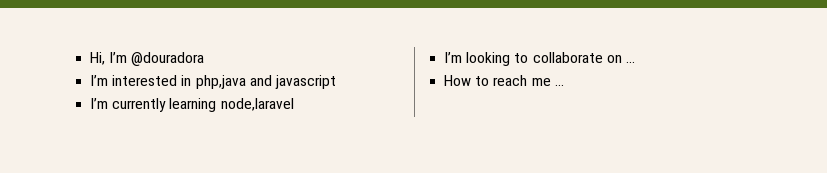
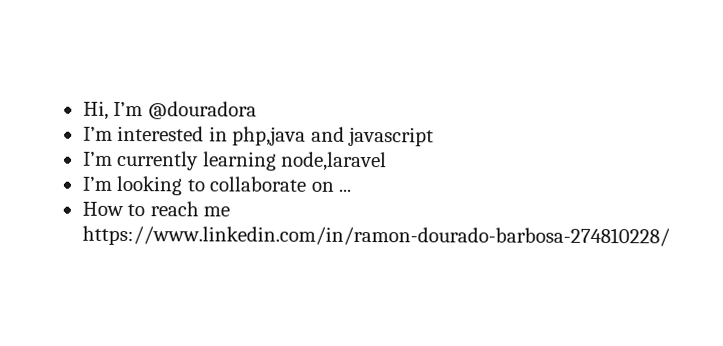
- How to reach me ...
+ How to reach me https://www.linkedin.com/in/ramon-dourado-barbosa-274810228/

